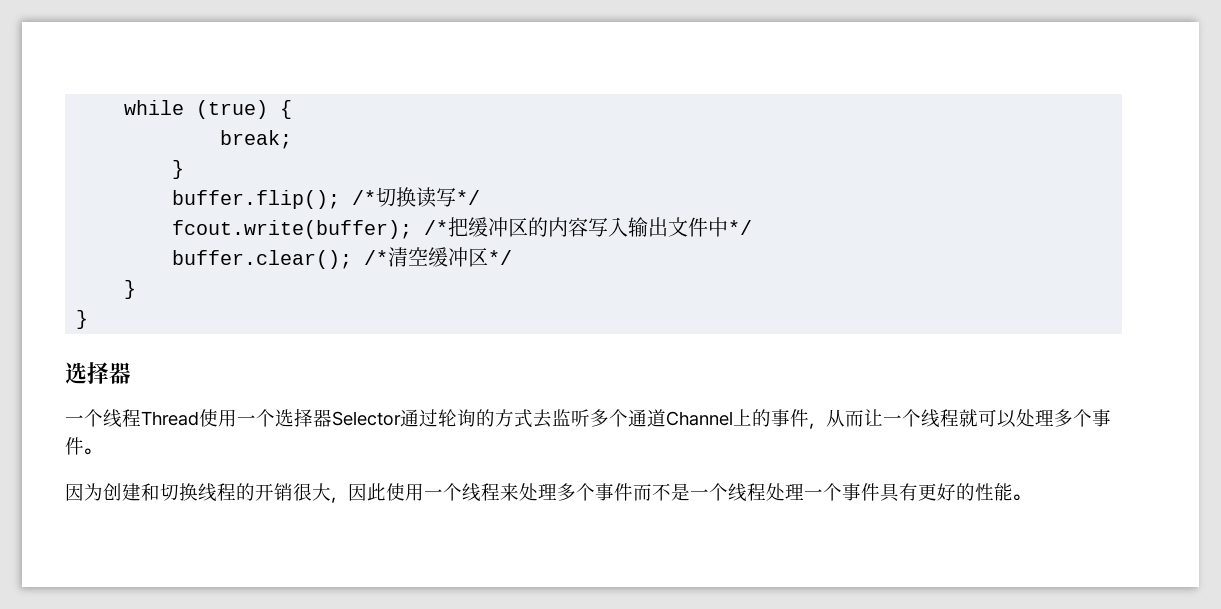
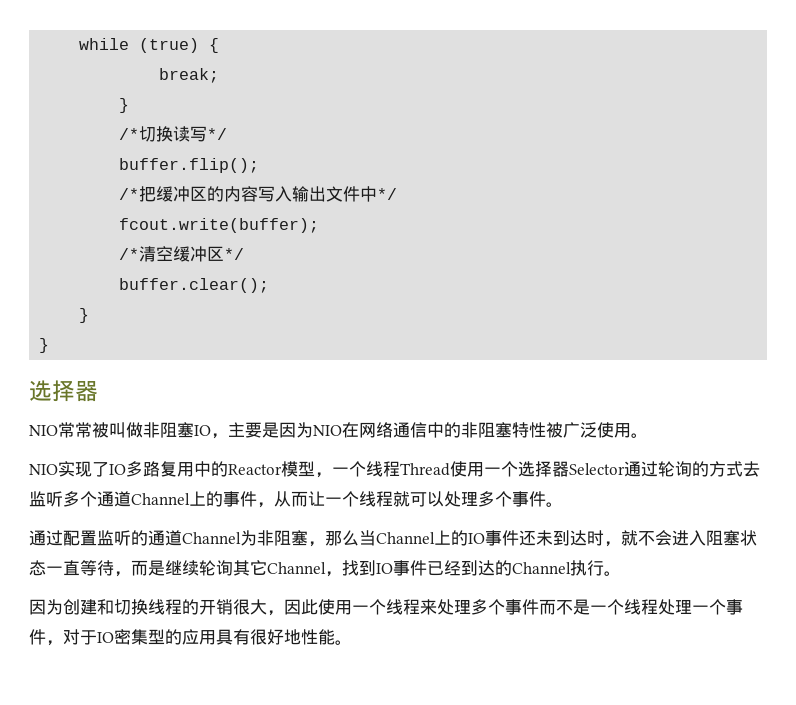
- buffer.flip(); /*切换读写*/
+ /*切换读写*/
- fcout.write(buffer); /*把缓冲区的内容写入输出文件中*/
+ buffer.flip();
+ /*把缓冲区的内容写入输出文件中*/
- buffer.clear(); /*清空缓冲区*/
+ fcout.write(buffer);
+ /*清空缓冲区*/
+ buffer.clear();
- 一个线程Thread使用一个选择器Selector通过轮询的方式去监听多个通道Channel上的事件，从而让一个线程就可以处理多个事件。
+ NIO常常被叫做非阻塞IO，主要是因为NIO在网络通信中的非阻塞特性被广泛使用。
+ NIO实现了IO多路复用中的Reactor模型，一个线程Thread使用一个选择器Selector通过轮询的方式去监听多个通道Channel上的事件，从而让一个线程就可以处理多个事件。
+ 通过配置监听的通道Channel为非阻塞，那么当Channel上的IO事件还未到达时，就不会进入阻塞状态一直等待，而是继续轮询其它Channel，找到IO事件已经到达的Channel执行。
- 因为创建和切换线程的开销很大，因此使用一个线程来处理多个事件而不是一个线程处理一个事件具有更好的性能。
+ 因为创建和切换线程的开销很大，因此使用一个线程来处理多个事件而不是一个线程处理一个事件，对于IO密集型的应用具有很好地性能。

